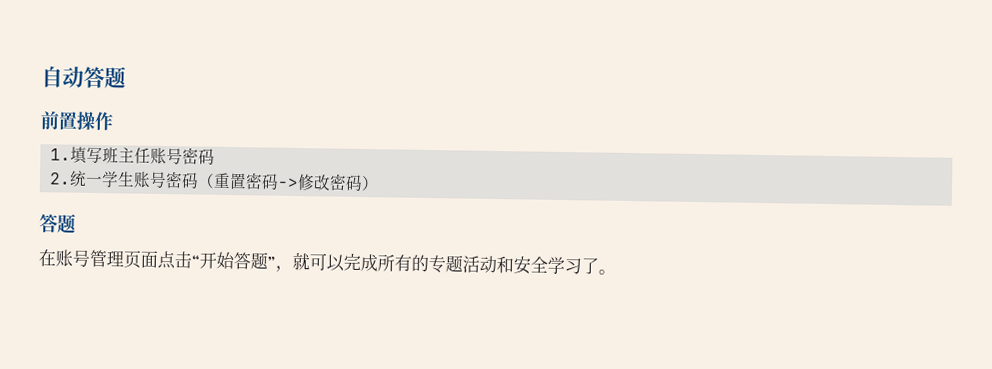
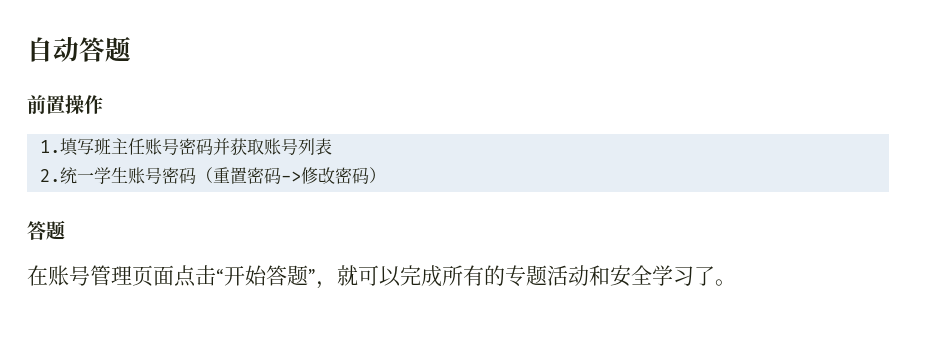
- 1.填写班主任账号密码
+ 1.填写班主任账号密码并获取账号列表

